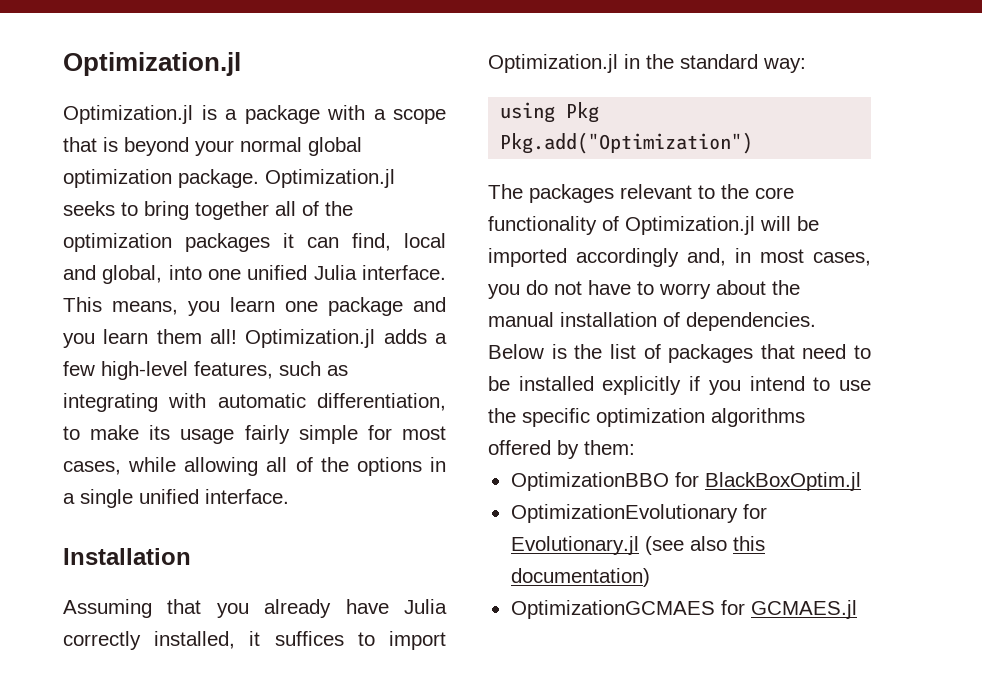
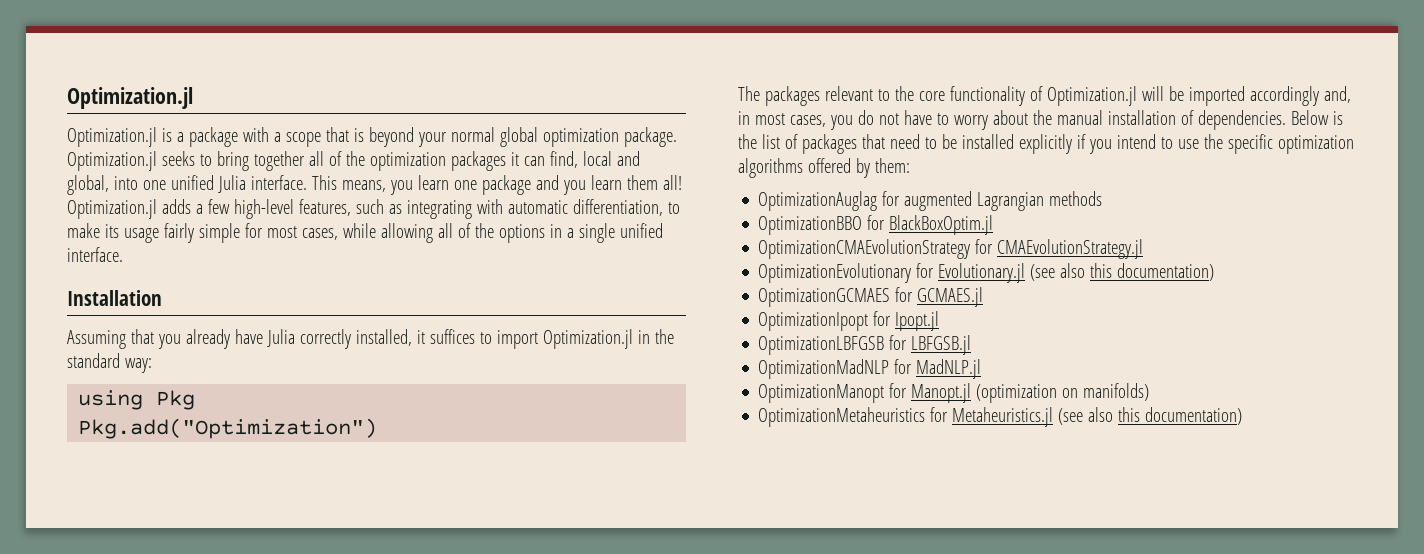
+ OptimizationAuglag for augmented Lagrangian methods
+ OptimizationCMAEvolutionStrategy for CMAEvolutionStrategy.jl
+ OptimizationIpopt for Ipopt.jl
+ OptimizationLBFGSB for LBFGSB.jl
+ OptimizationMadNLP for MadNLP.jl
+ OptimizationManopt for Manopt.jl (optimization on manifolds)
+ OptimizationMetaheuristics for Metaheuristics.jl (see also this documentation)

